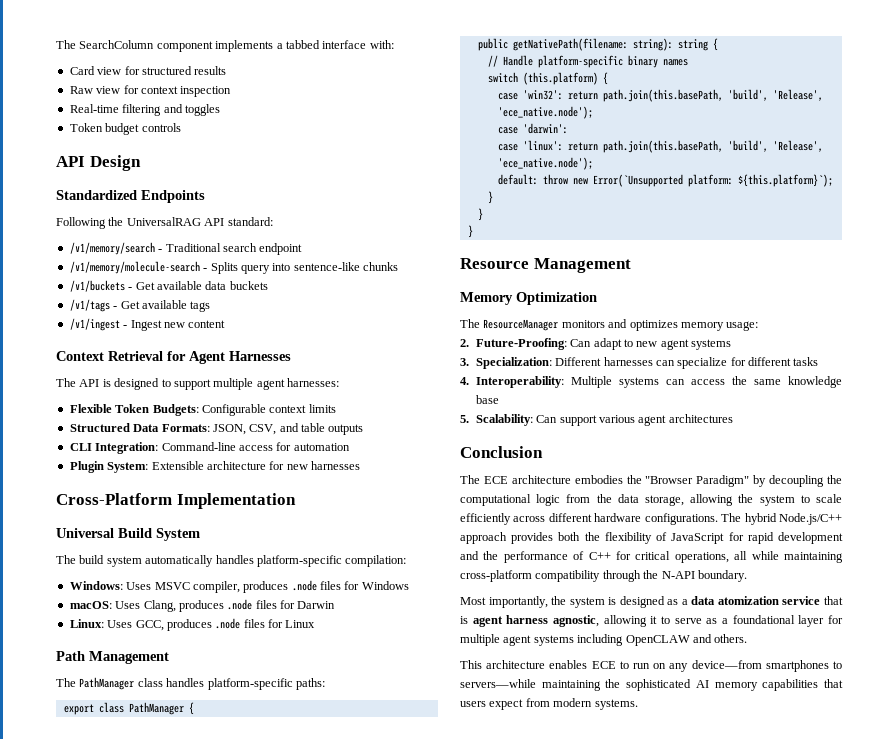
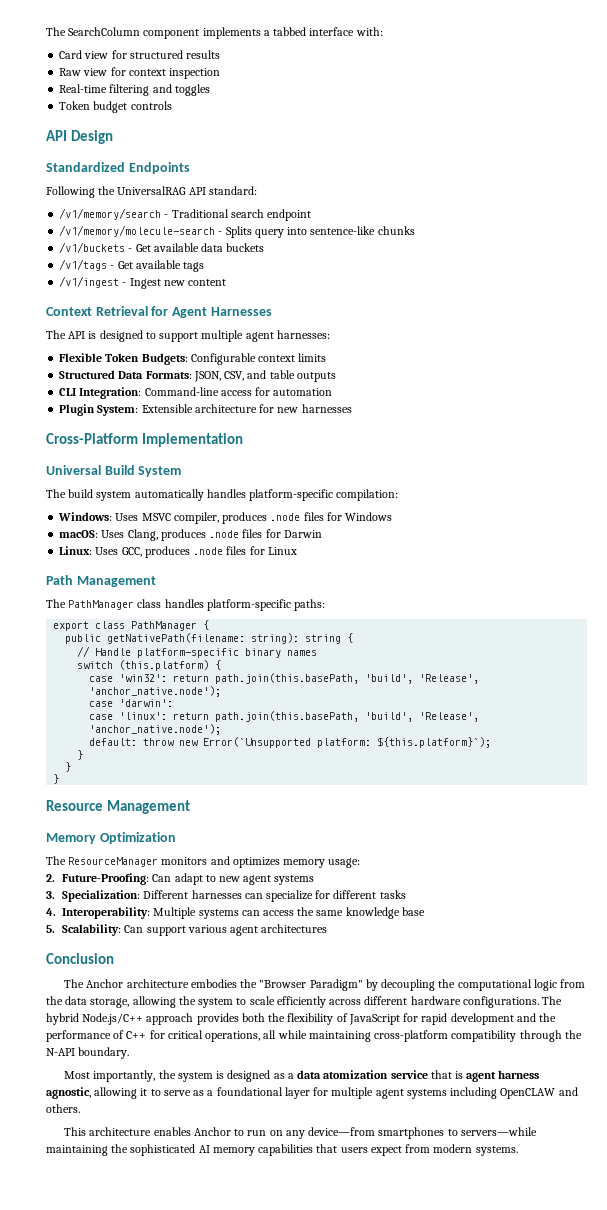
- case 'win32': return path.join(this.basePath, 'build', 'Release', 'ece_native.node');
+ case 'win32': return path.join(this.basePath, 'build', 'Release', 'anchor_native.node');
- case 'linux': return path.join(this.basePath, 'build', 'Release', 'ece_native.node');
+ case 'linux': return path.join(this.basePath, 'build', 'Release', 'anchor_native.node');
- The ECE architecture embodies the "Browser Paradigm" by decoupling the computational logic from the data storage, allowing the system to scale efficiently across different hardware configurations.
+ The Anchor architecture embodies the "Browser Paradigm" by decoupling the computational logic from the data storage, allowing the system to scale efficiently across different hardware configurations.
- This architecture enables ECE to run on any device—from smartphones to servers—while maintaining the sophisticated AI memory capabilities that users expect from modern systems.
+ This architecture enables Anchor to run on any device—from smartphones to servers—while maintaining the sophisticated AI memory capabilities that users expect from modern systems.

